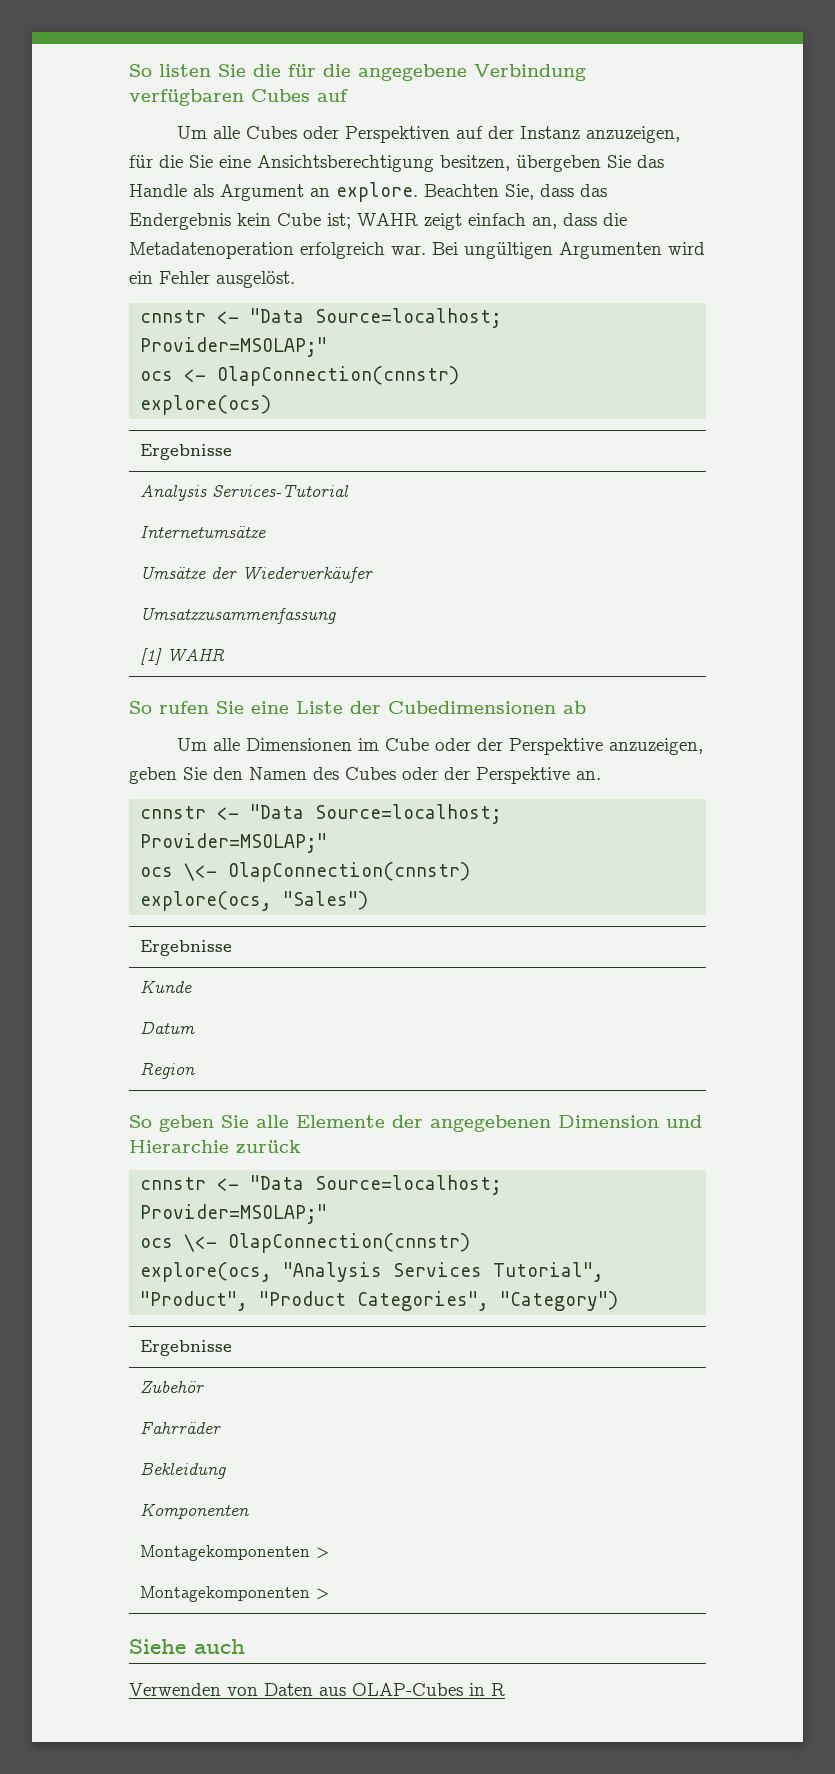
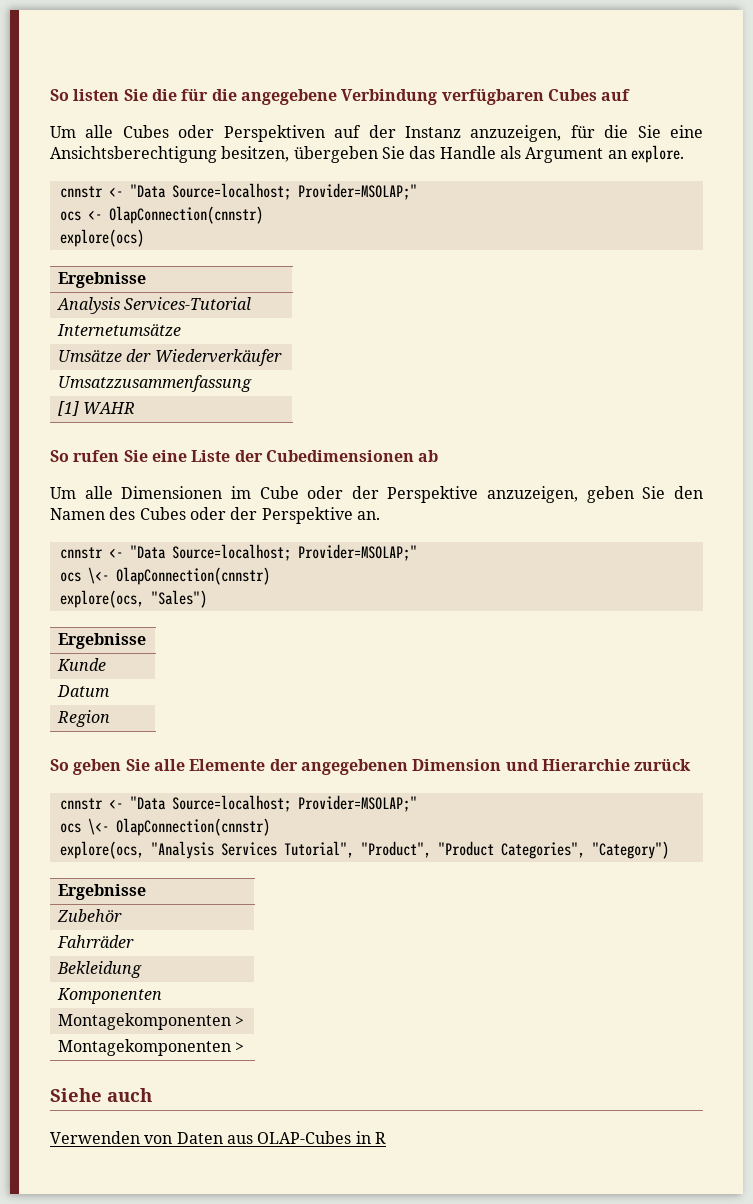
- Beachten Sie, dass das Endergebnis kein Cube ist; WAHR zeigt einfach an, dass die Metadatenoperation erfolgreich war. Bei ungültigen Argumenten wird ein Fehler ausgelöst.

